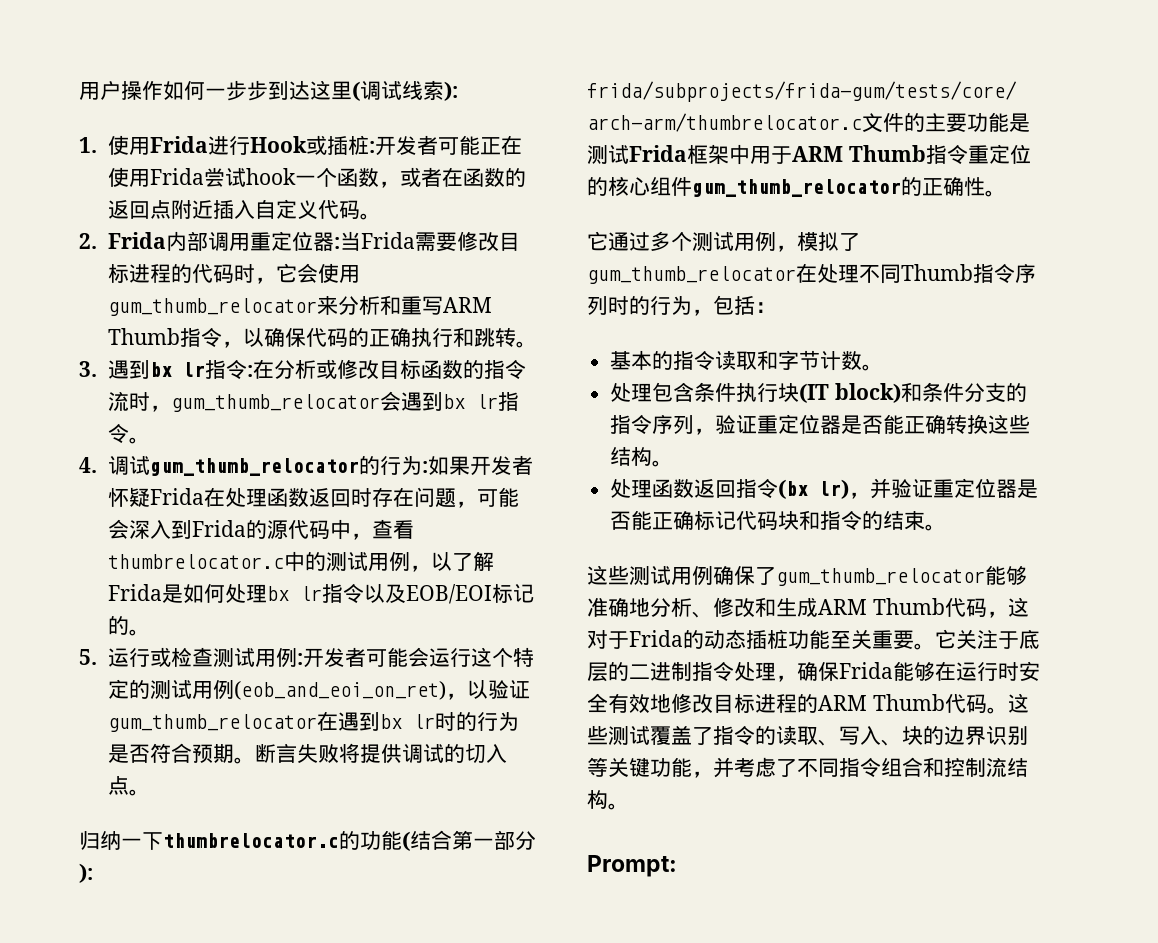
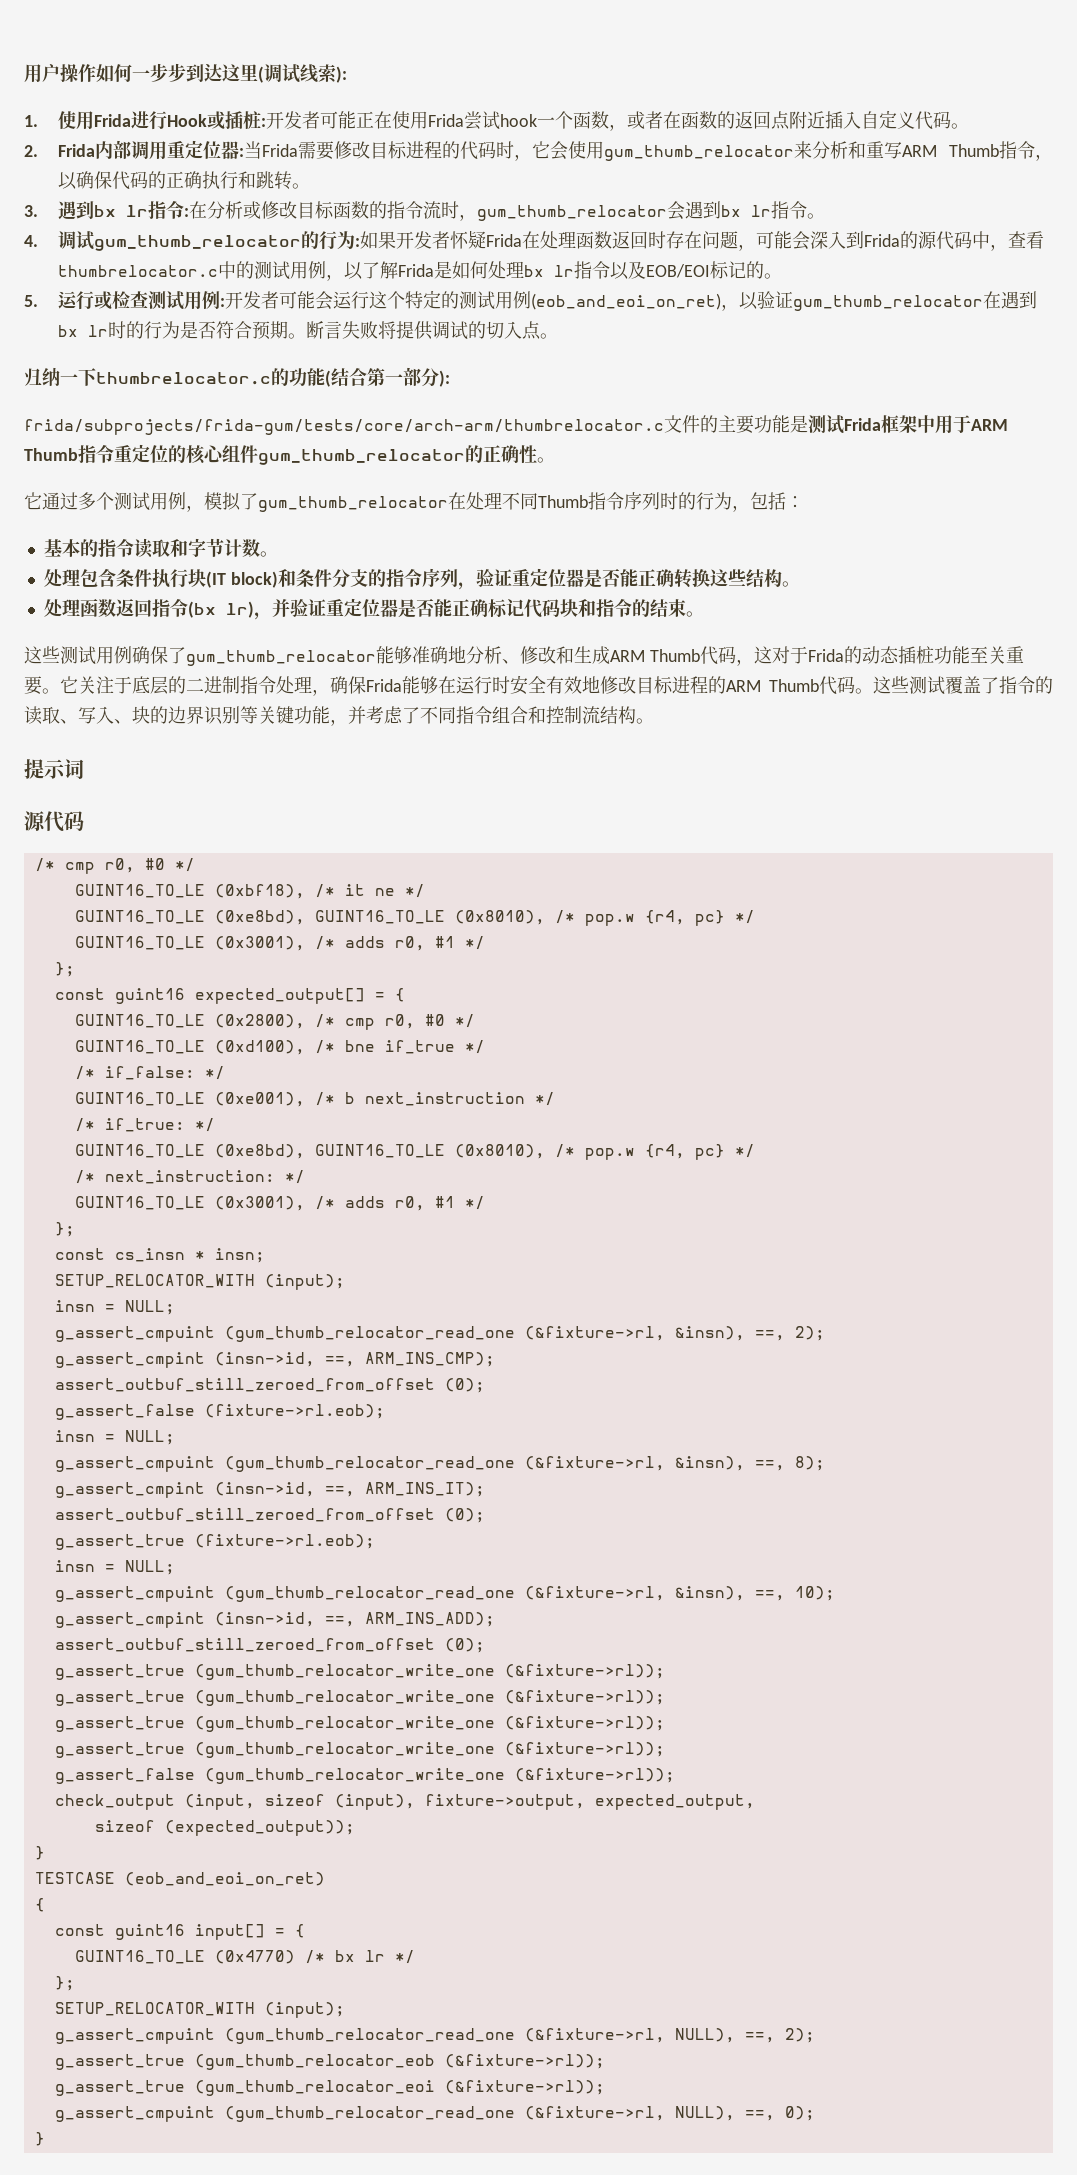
- Prompt:
+ 提示词
+ 源代码
+ /* cmp r0, #0 */
+ GUINT16_TO_LE (0xbf18), /* it ne */
+ GUINT16_TO_LE (0xe8bd), GUINT16_TO_LE (0x8010), /* pop.w {r4, pc} */
+ GUINT16_TO_LE (0x3001), /* adds r0, #1 */
+ };
+ const guint16 expected_output[] = {
+ GUINT16_TO_LE (0x2800), /* cmp r0, #0 */
+ GUINT16_TO_LE (0xd100), /* bne if_true */
+ /* if_false: */
+ GUINT16_TO_LE (0xe001), /* b next_instruction */
+ /* if_true: */
+ GUINT16_TO_LE (0xe8bd), GUINT16_TO_LE (0x8010), /* pop.w {r4, pc} */
+ /* next_instruction: */
+ GUINT16_TO_LE (0x3001), /* adds r0, #1 */
+ };
+ const cs_insn * insn;
+ SETUP_RELOCATOR_WITH (input);
+ insn = NULL;
+ g_assert_cmpuint (gum_thumb_relocator_read_one (&fixture->rl, &insn), ==, 2);
+ g_assert_cmpint (insn->id, ==, ARM_INS_CMP);
+ assert_outbuf_still_zeroed_from_offset (0);
+ g_assert_false (fixture->rl.eob);
+ insn = NULL;
+ g_assert_cmpuint (gum_thumb_relocator_read_one (&fixture->rl, &insn), ==, 8);
+ g_assert_cmpint (insn->id, ==, ARM_INS_IT);
+ assert_outbuf_still_zeroed_from_offset (0);
+ g_assert_true (fixture->rl.eob);
+ insn = NULL;
+ g_assert_cmpuint (gum_thumb_relocator_read_one (&fixture->rl, &insn), ==, 10);
+ g_assert_cmpint (insn->id, ==, ARM_INS_ADD);
+ assert_outbuf_still_zeroed_from_offset (0);
+ g_assert_true (gum_thumb_relocator_write_one (&fixture->rl));
+ g_assert_true (gum_thumb_relocator_write_one (&fixture->rl));
+ g_assert_true (gum_thumb_relocator_write_one (&fixture->rl));
+ g_assert_true (gum_thumb_relocator_write_one (&fixture->rl));
+ g_assert_false (gum_thumb_relocator_write_one (&fixture->rl));
+ check_output (input, sizeof (input), fixture->output, expected_output,
+ sizeof (expected_output));
+ }
+ TESTCASE (eob_and_eoi_on_ret)
+ {
+ const guint16 input[] = {
+ GUINT16_TO_LE (0x4770) /* bx lr */
+ };
+ SETUP_RELOCATOR_WITH (input);
+ g_assert_cmpuint (gum_thumb_relocator_read_one (&fixture->rl, NULL), ==, 2);
+ g_assert_true (gum_thumb_relocator_eob (&fixture->rl));
+ g_assert_true (gum_thumb_relocator_eoi (&fixture->rl));
+ g_assert_cmpuint (gum_thumb_relocator_read_one (&fixture->rl, NULL), ==, 0);
+ }

